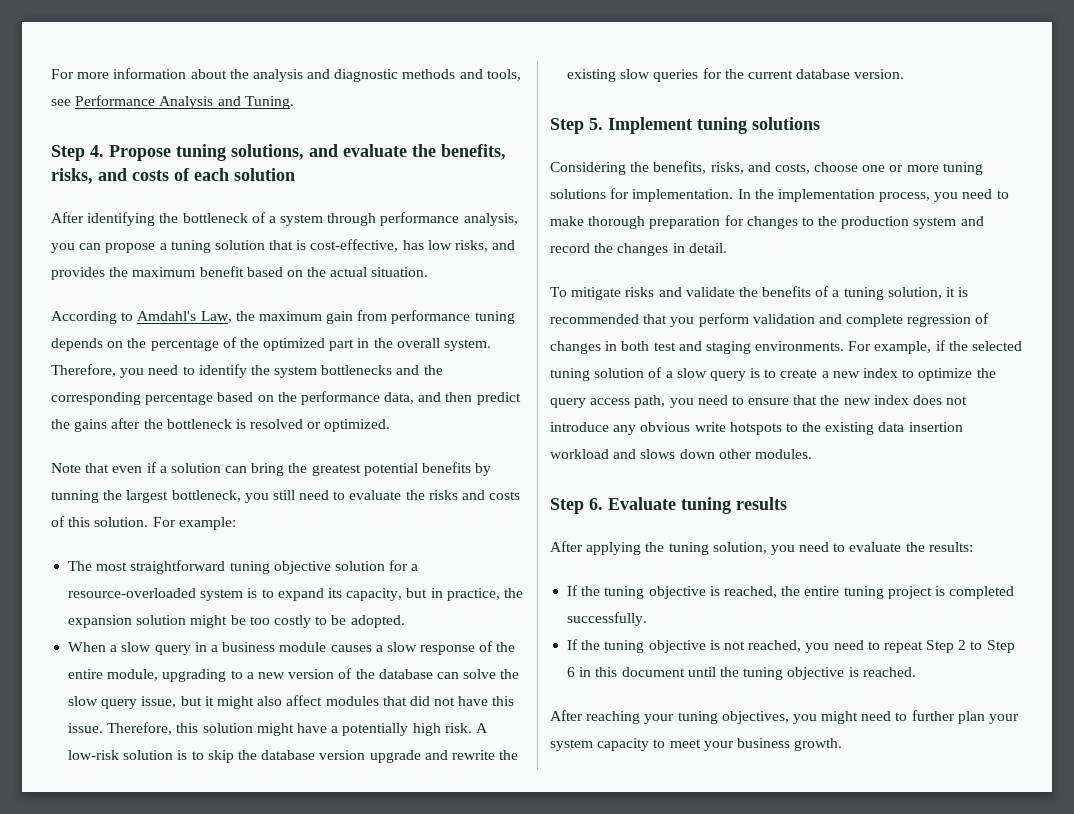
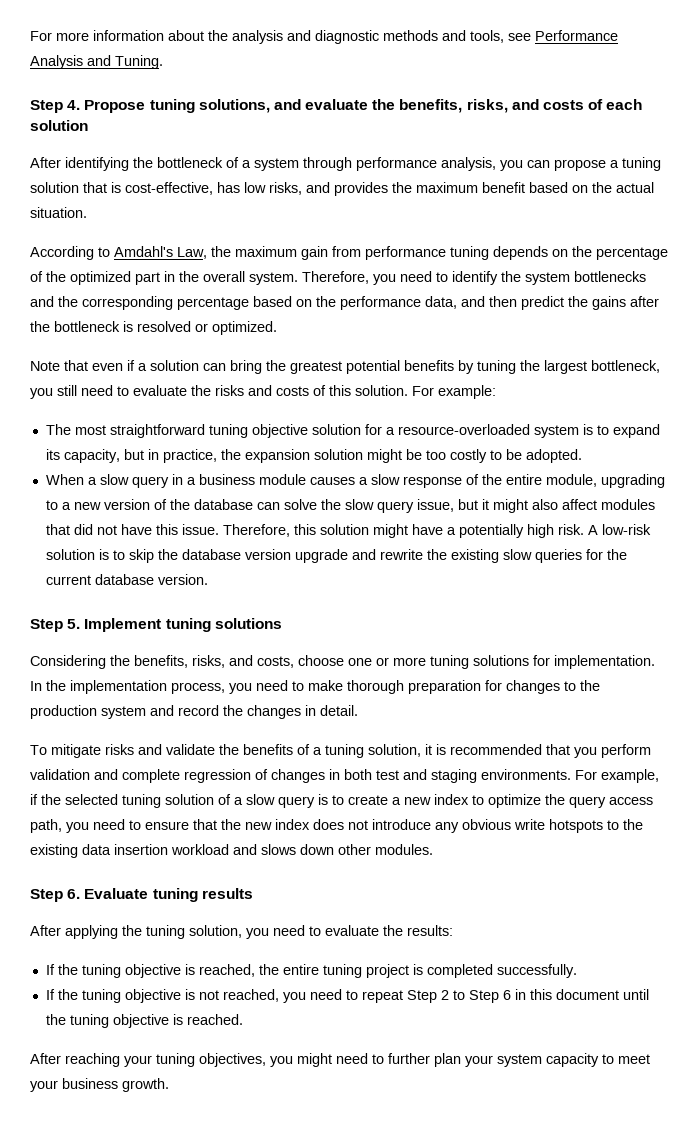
- Note that even if a solution can bring the greatest potential benefits by tunning the largest bottleneck, you still need to evaluate the risks and costs of this solution.
+ Note that even if a solution can bring the greatest potential benefits by tuning the largest bottleneck, you still need to evaluate the risks and costs of this solution.

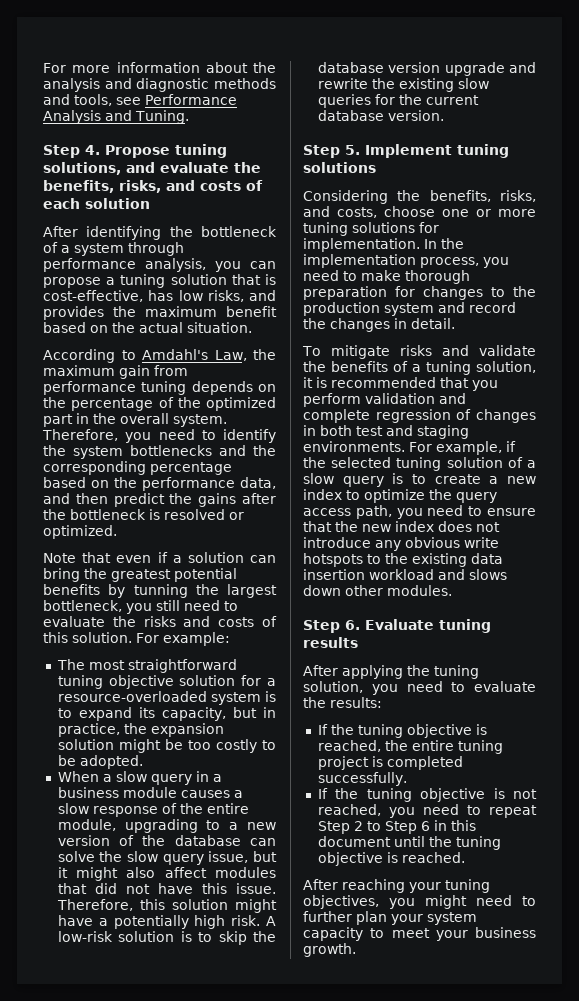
- Note that even if a solution can bring the greatest potential benefits by tuning the largest bottleneck, you still need to evaluate the risks and costs of this solution.
+ Note that even if a solution can bring the greatest potential benefits by tunning the largest bottleneck, you still need to evaluate the risks and costs of this solution.

